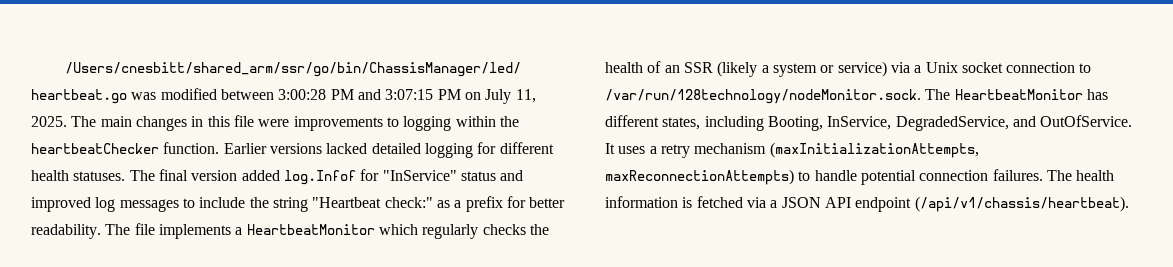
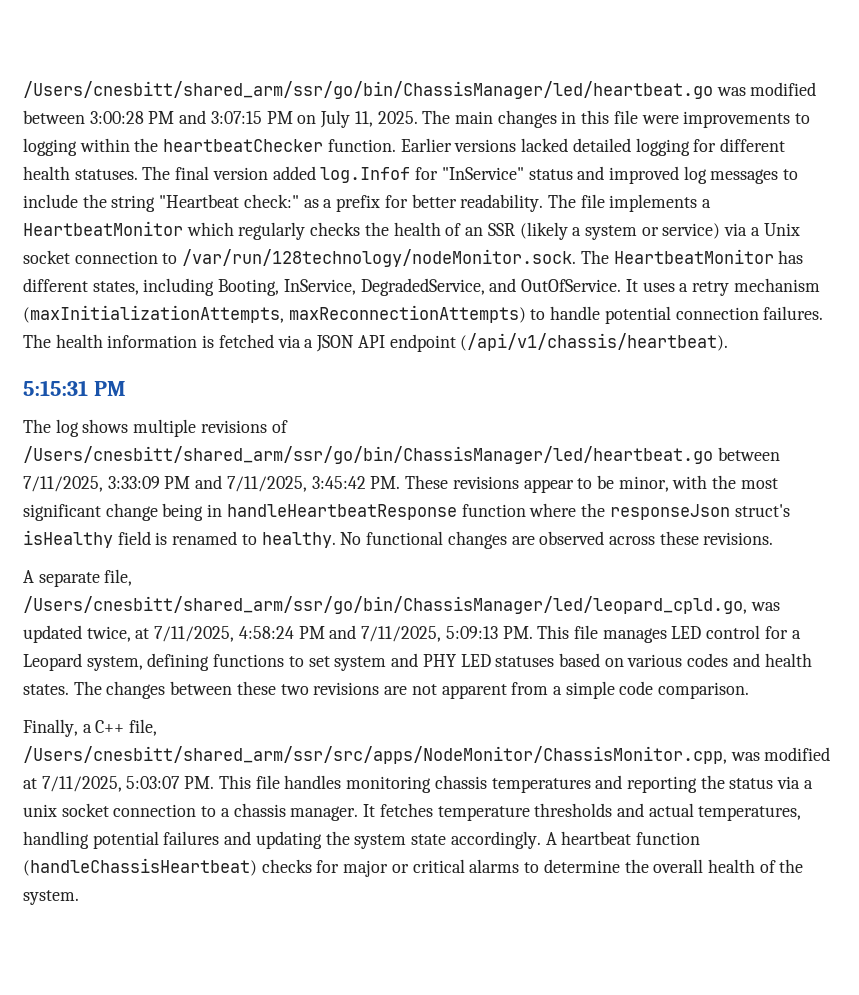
+ 5:15:31 PM
+ The log shows multiple revisions of /Users/cnesbitt/shared_arm/ssr/go/bin/ChassisManager/led/heartbeat.go between 7/11/2025, 3:33:09 PM and 7/11/2025, 3:45:42 PM. These revisions appear to be minor, with the most significant change being in handleHeartbeatResponse function where the responseJson struct's isHealthy field is renamed to healthy. No functional changes are observed across these revisions.
+ A separate file, /Users/cnesbitt/shared_arm/ssr/go/bin/ChassisManager/led/leopard_cpld.go, was updated twice, at 7/11/2025, 4:58:24 PM and 7/11/2025, 5:09:13 PM. This file manages LED control for a Leopard system, defining functions to set system and PHY LED statuses based on various codes and health states. The changes between these two revisions are not apparent from a simple code comparison.
+ Finally, a C++ file, /Users/cnesbitt/shared_arm/ssr/src/apps/NodeMonitor/ChassisMonitor.cpp, was modified at 7/11/2025, 5:03:07 PM. This file handles monitoring chassis temperatures and reporting the status via a unix socket connection to a chassis manager. It fetches temperature thresholds and actual temperatures, handling potential failures and updating the system state accordingly. A heartbeat function (handleChassisHeartbeat) checks for major or critical alarms to determine the overall health of the system.

